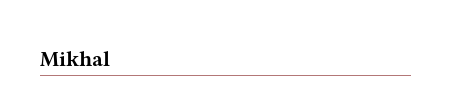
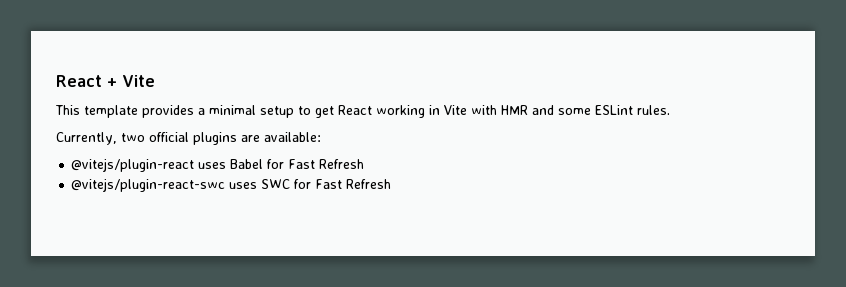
- Mikhal
+ React + Vite
+ This template provides a minimal setup to get React working in Vite with HMR and some ESLint rules.
+ Currently, two official plugins are available:
+ @vitejs/plugin-react uses Babel for Fast Refresh
+ @vitejs/plugin-react-swc uses SWC for Fast Refresh

